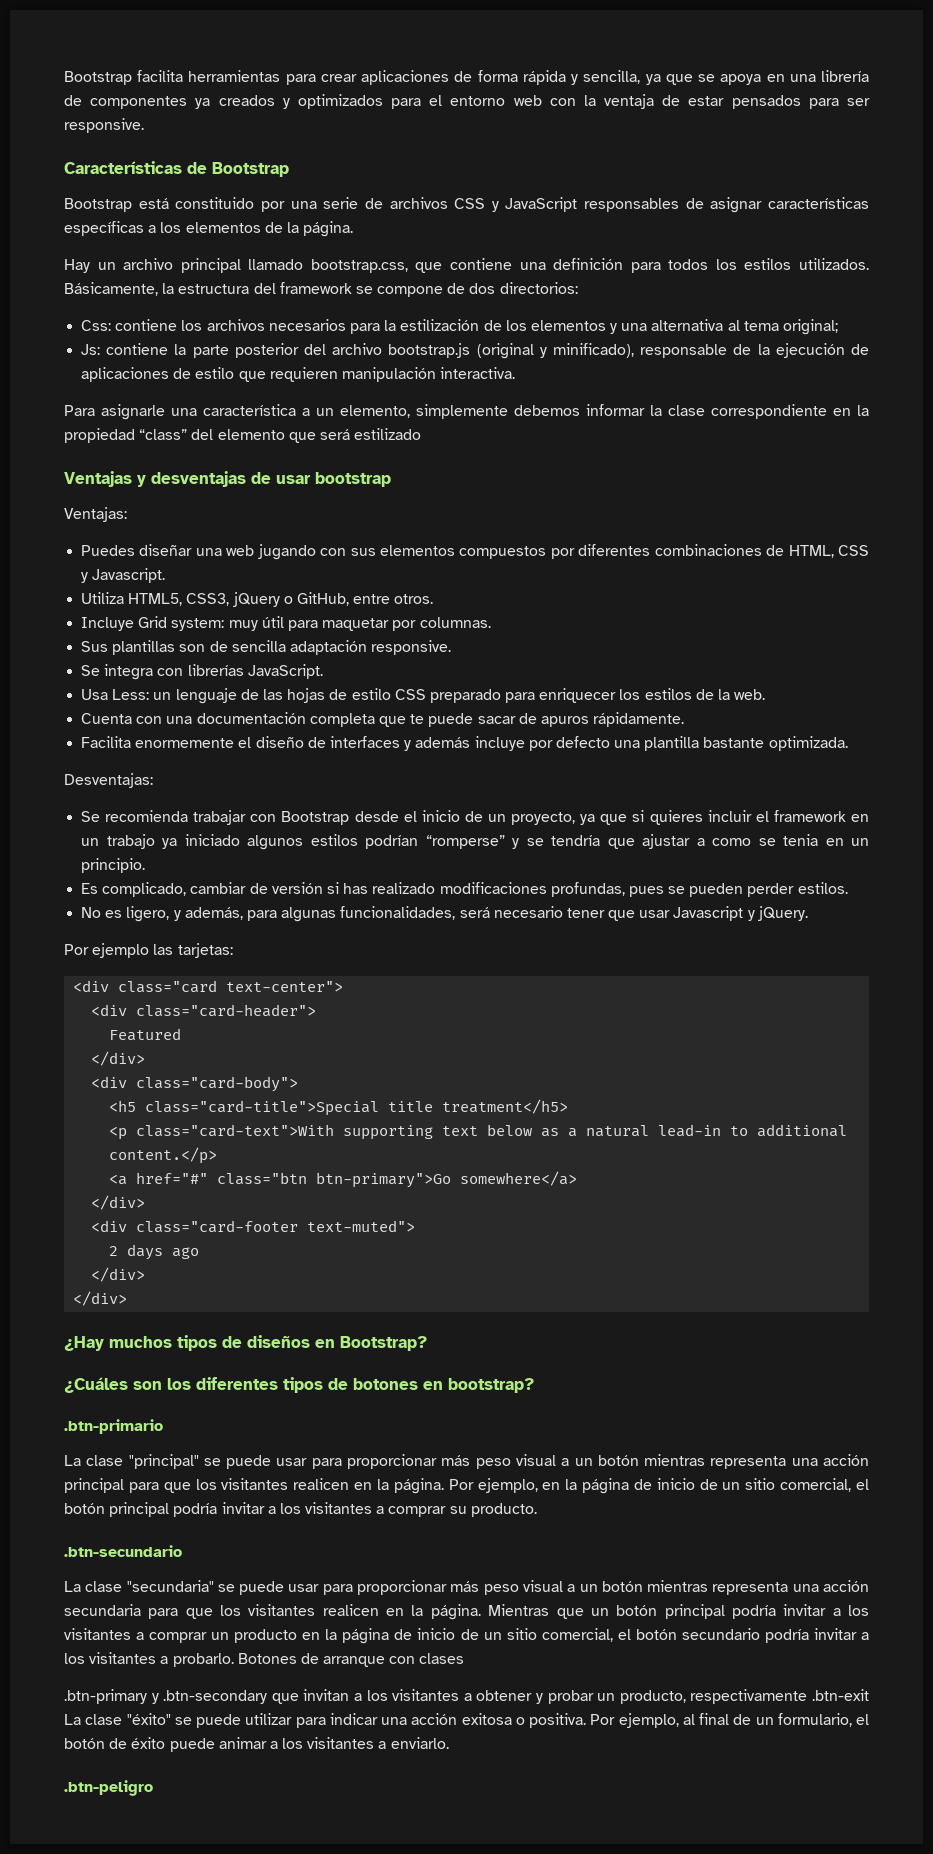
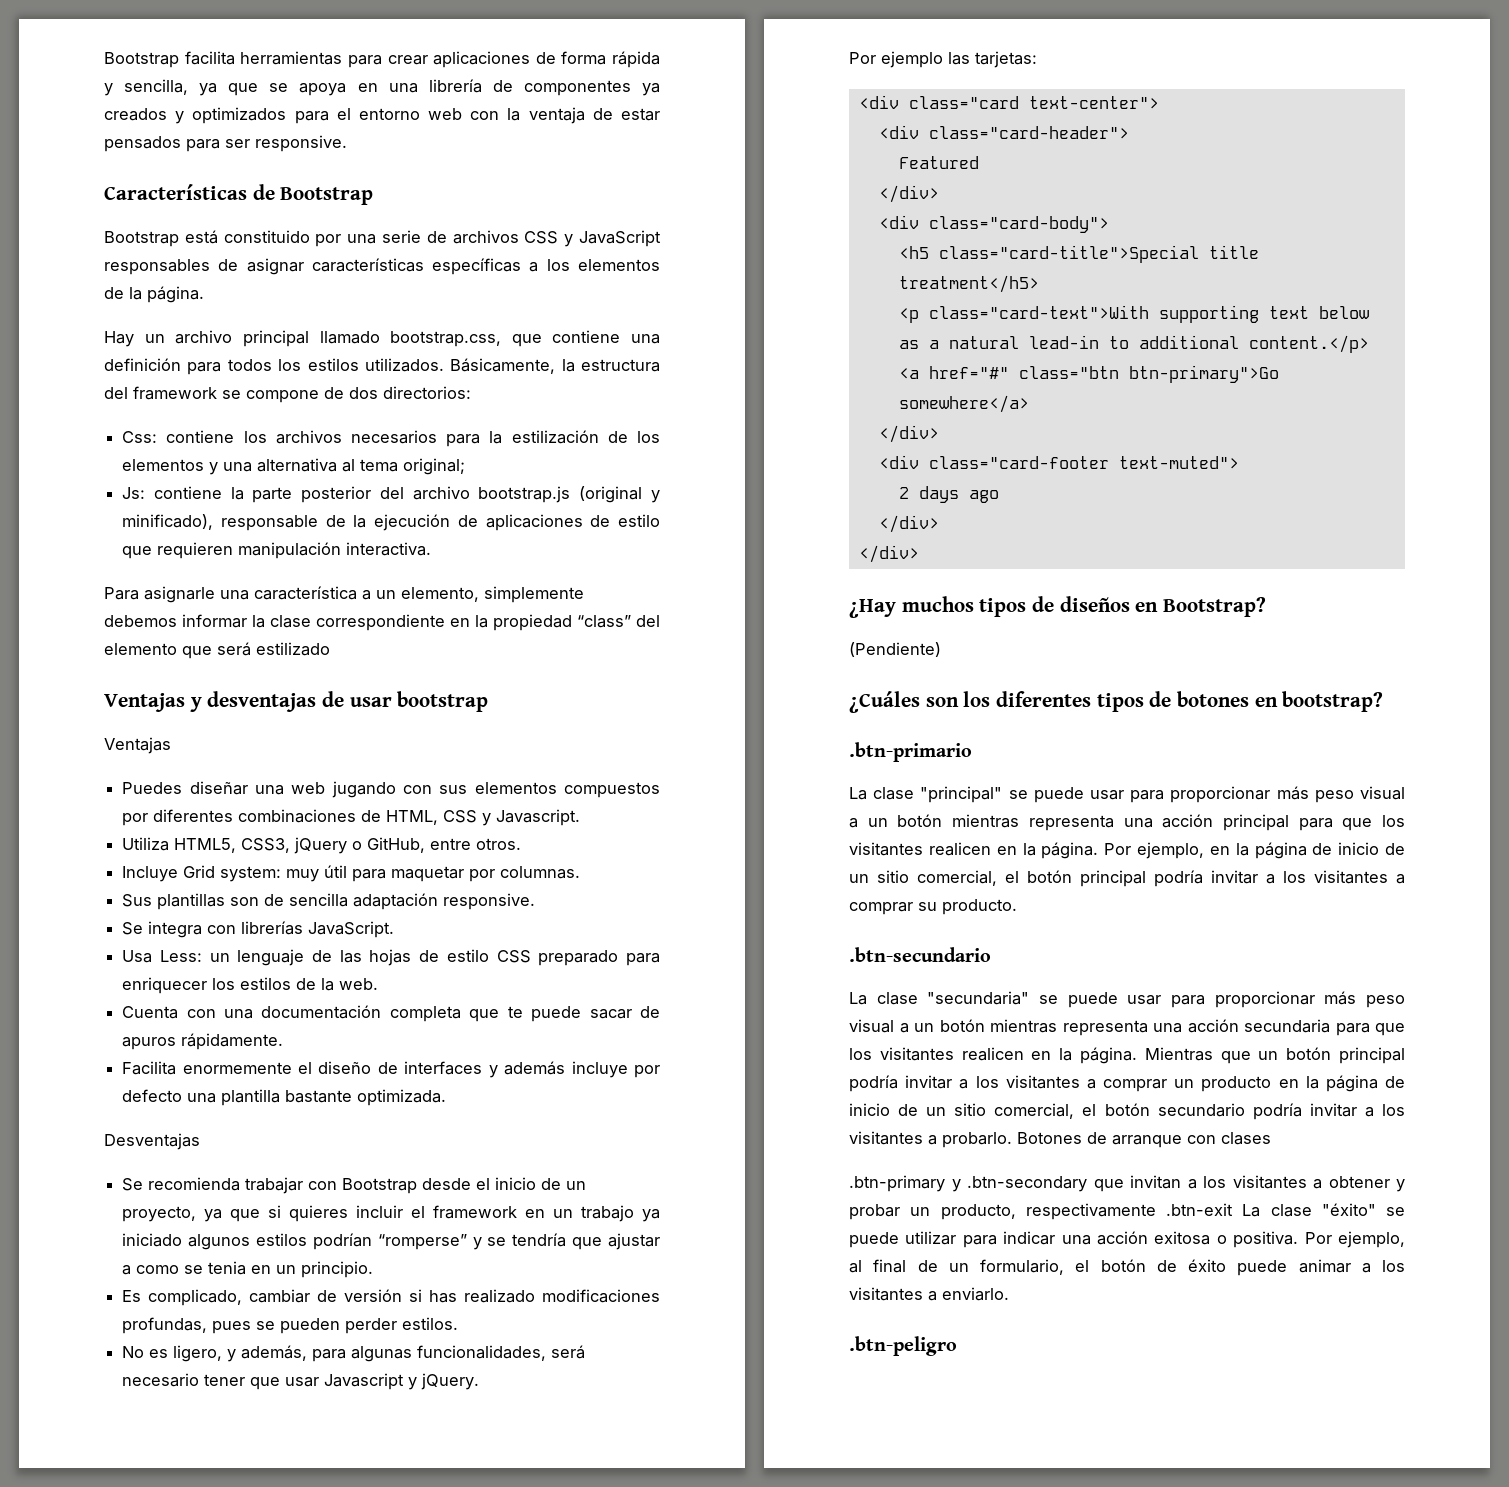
  Ventajas y desventajas de usar bootstrap
- Ventajas:
+ Ventajas
- Desventajas:
+ Desventajas
+ (Pendiente)

